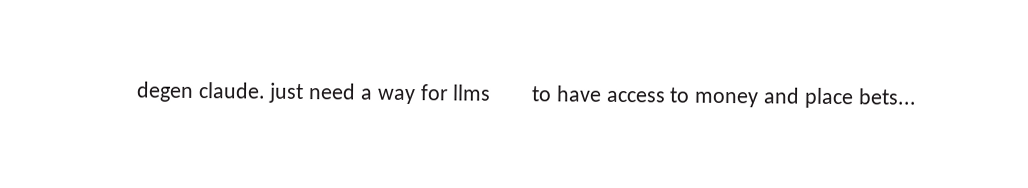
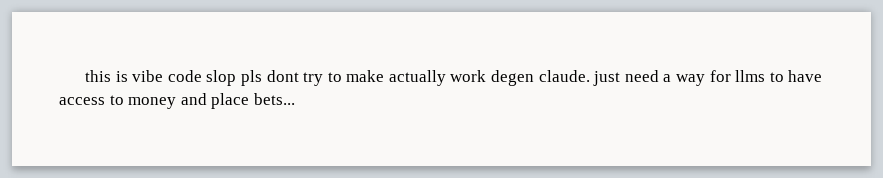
- degen claude. just need a way for llms to have access to money and place bets...
+ this is vibe code slop pls dont try to make actually work degen claude. just need a way for llms to have access to money and place bets...

